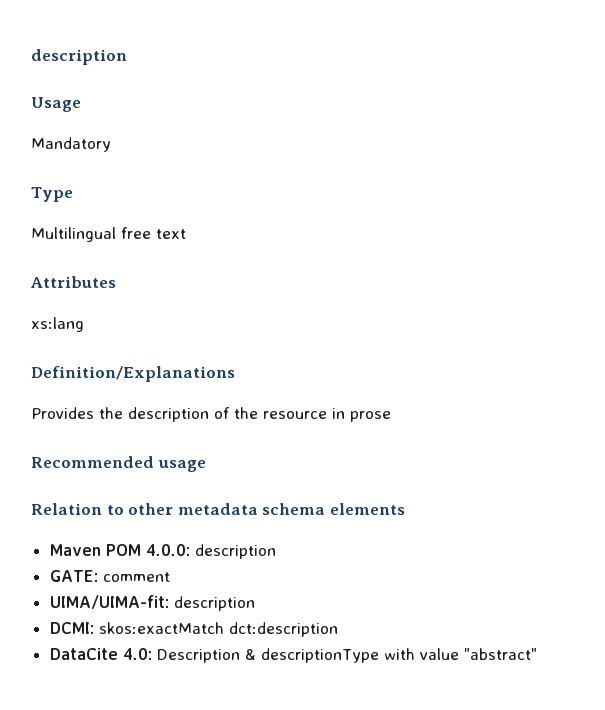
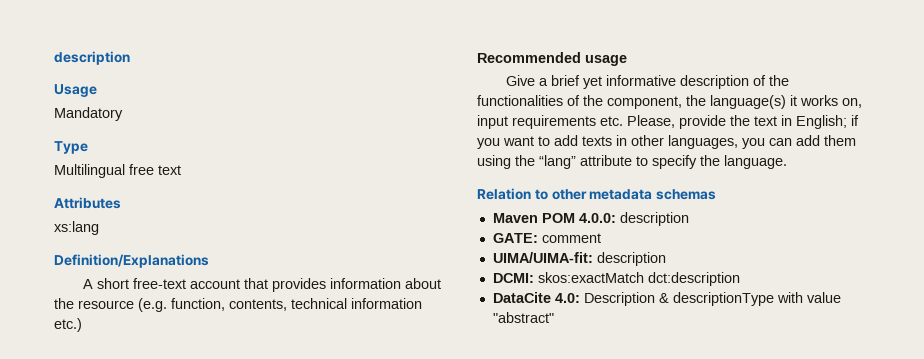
- Provides the description of the resource in prose
+ A short free-text account that provides information about the resource (e.g. function, contents, technical information etc.)
  Recommended usage
+ Give a brief yet informative description of the functionalities of the component, the language(s) it works on, input requirements etc. Please, provide the text in English; if you want to add texts in other languages, you can add them using the “lang” attribute to specify the language.
- Relation to other metadata schema elements
+ Relation to other metadata schemas

